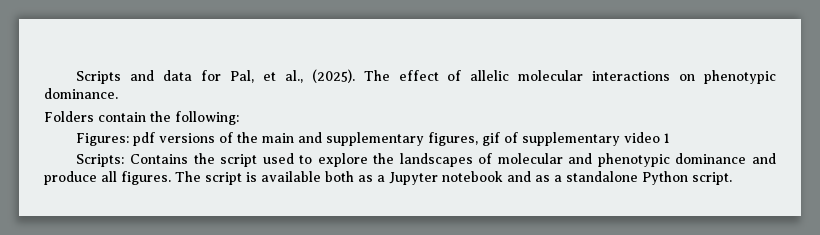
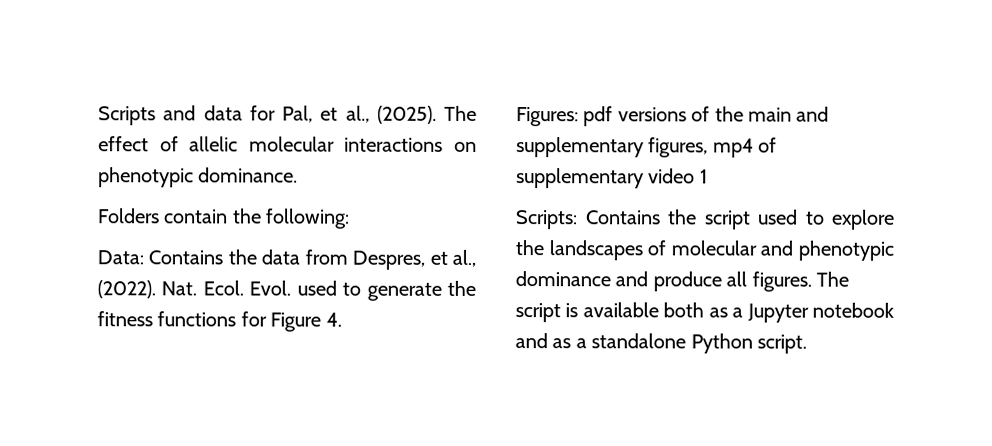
+ Data: Contains the data from Despres, et al., (2022). Nat. Ecol. Evol. used to generate the fitness functions for Figure 4.
- Figures: pdf versions of the main and supplementary figures, gif of supplementary video 1
+ Figures: pdf versions of the main and supplementary figures, mp4 of supplementary video 1

